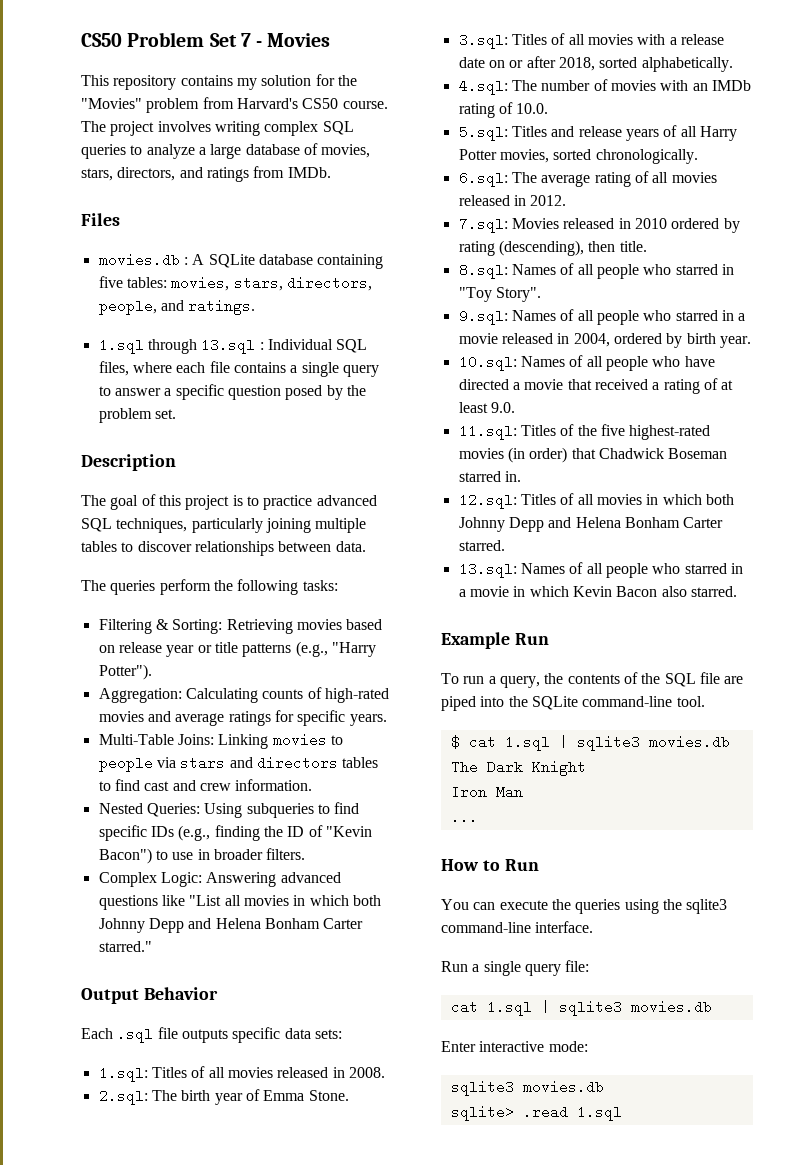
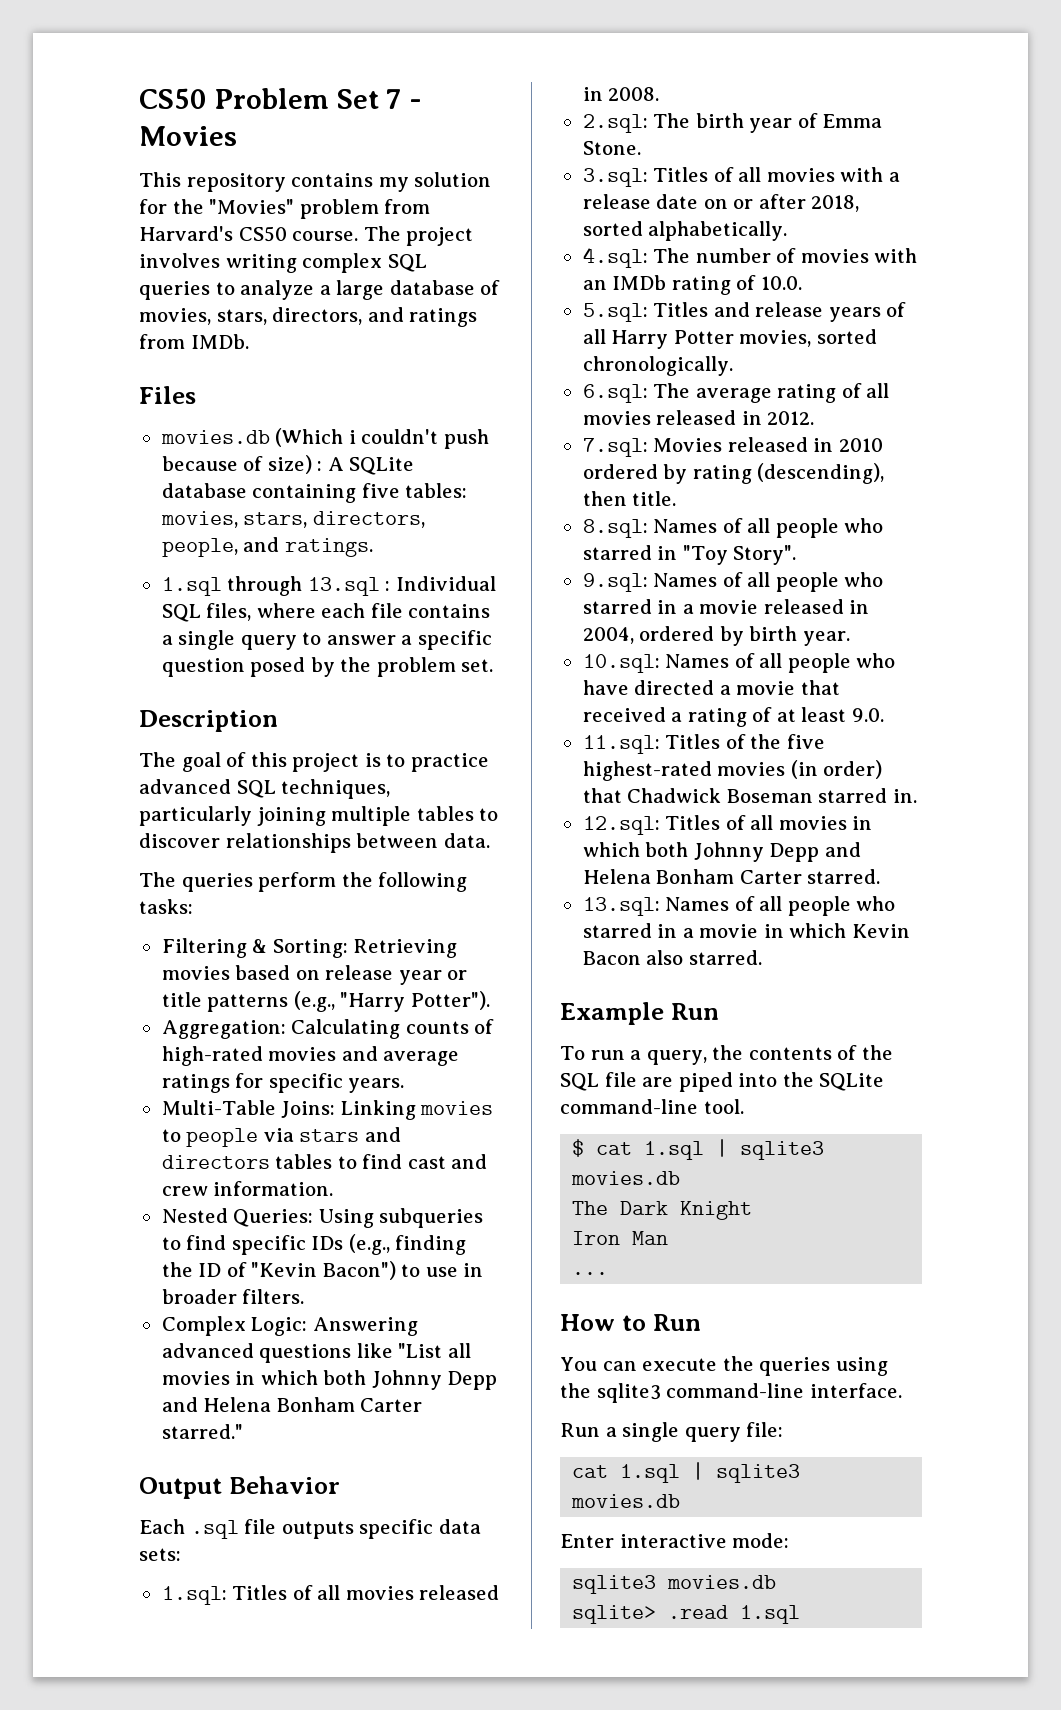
- movies.db : A SQLite database containing five tables: movies, stars, directors, people, and ratings.
+ movies.db (Which i couldn't push because of size) : A SQLite database containing five tables: movies, stars, directors, people, and ratings.

